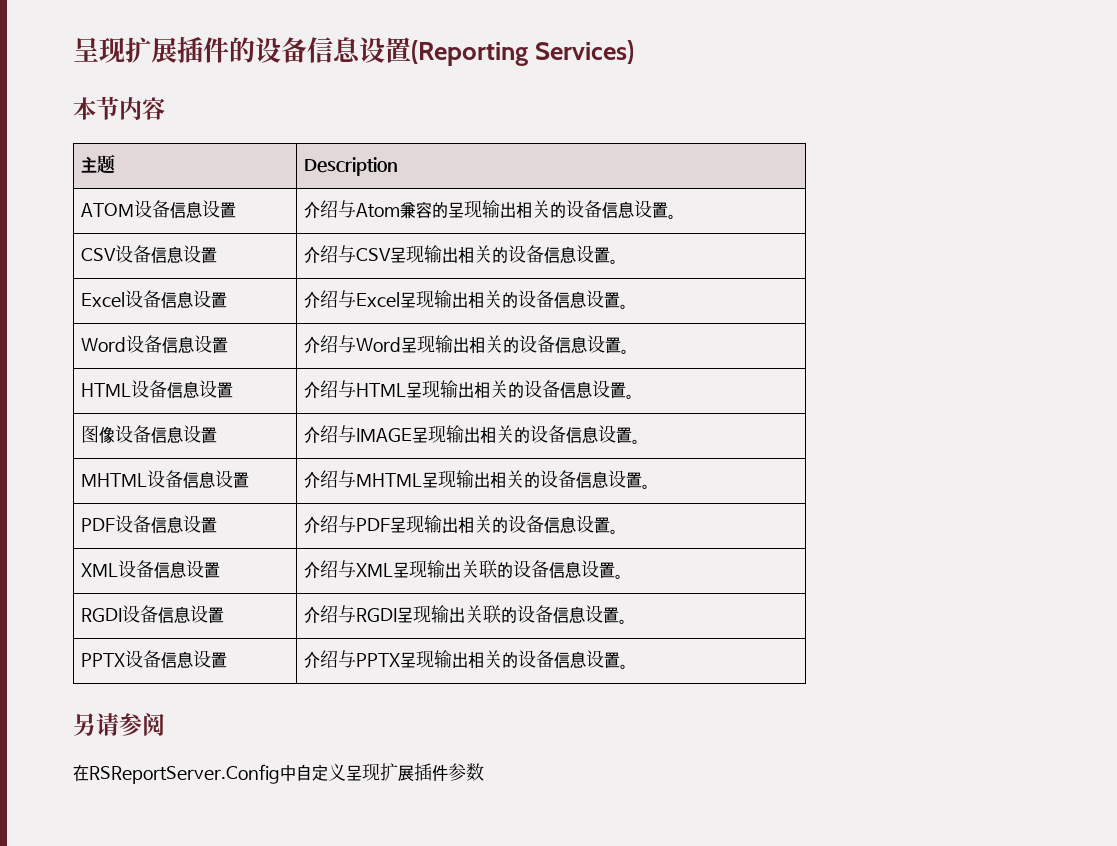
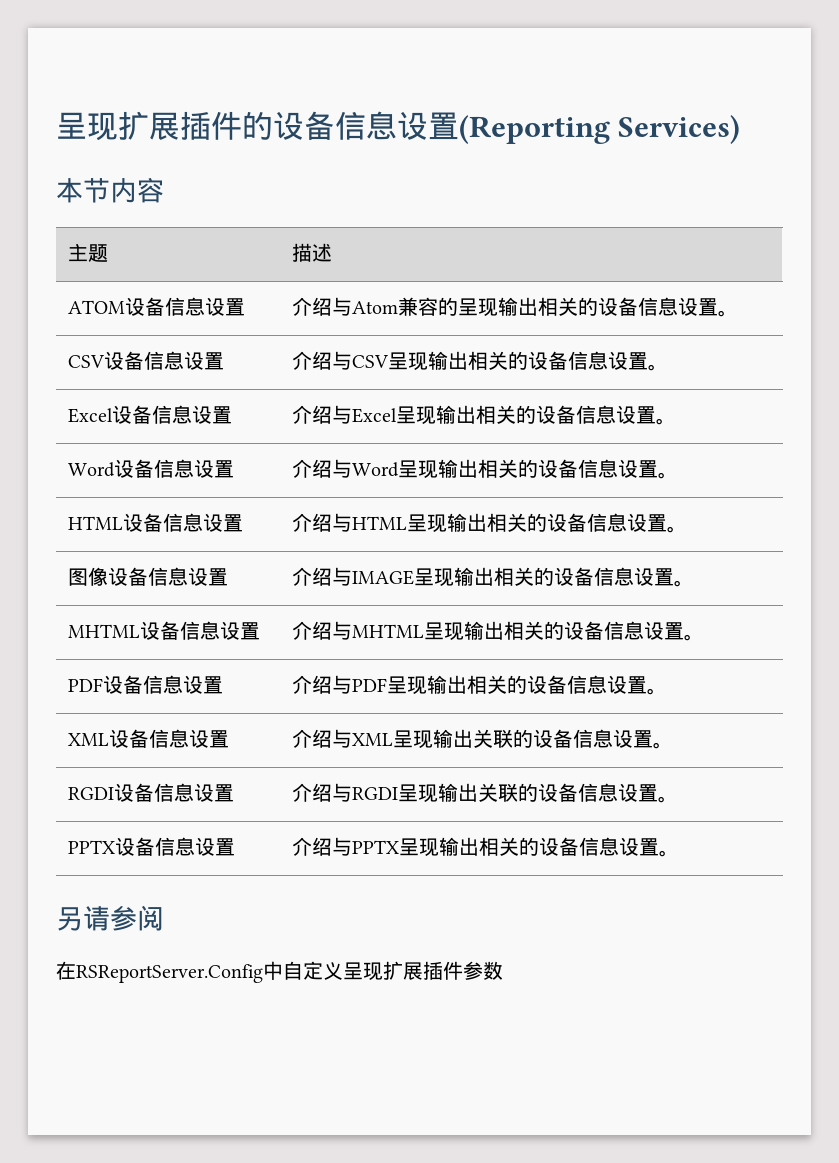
- 主题 | Description
+ 主题 | 描述

